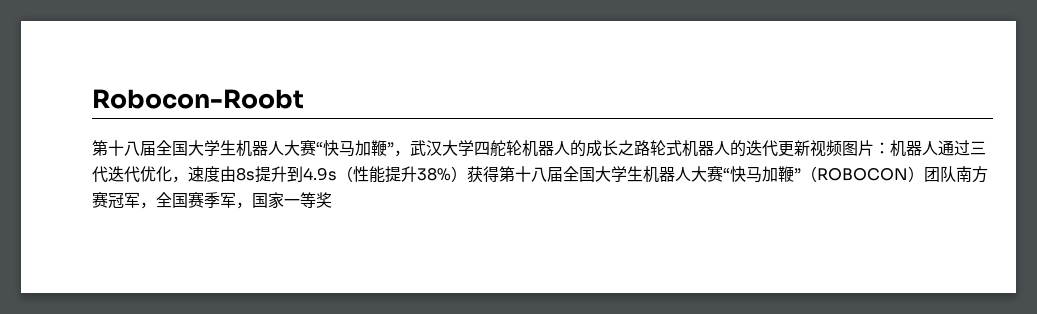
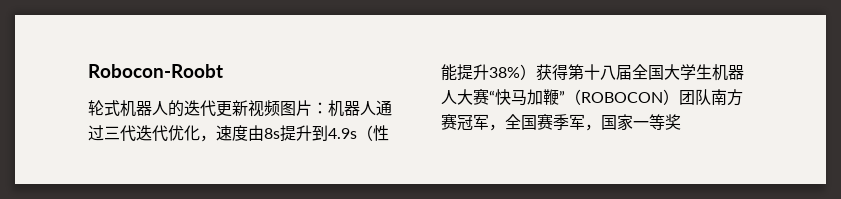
- 第十八届全国大学生机器人大赛“快马加鞭”，武汉大学四舵轮机器人的成长之路轮式机器人的迭代更新视频图片：机器人通过三代迭代优化，速度由8s提升到4.9s（性能提升38%）获得第十八届全国大学生机器人大赛“快马加鞭”（ROBOCON）团队南方赛冠军，全国赛季军，国家一等奖
+ 轮式机器人的迭代更新视频图片：机器人通过三代迭代优化，速度由8s提升到4.9s（性能提升38%）获得第十八届全国大学生机器人大赛“快马加鞭”（ROBOCON）团队南方赛冠军，全国赛季军，国家一等奖

